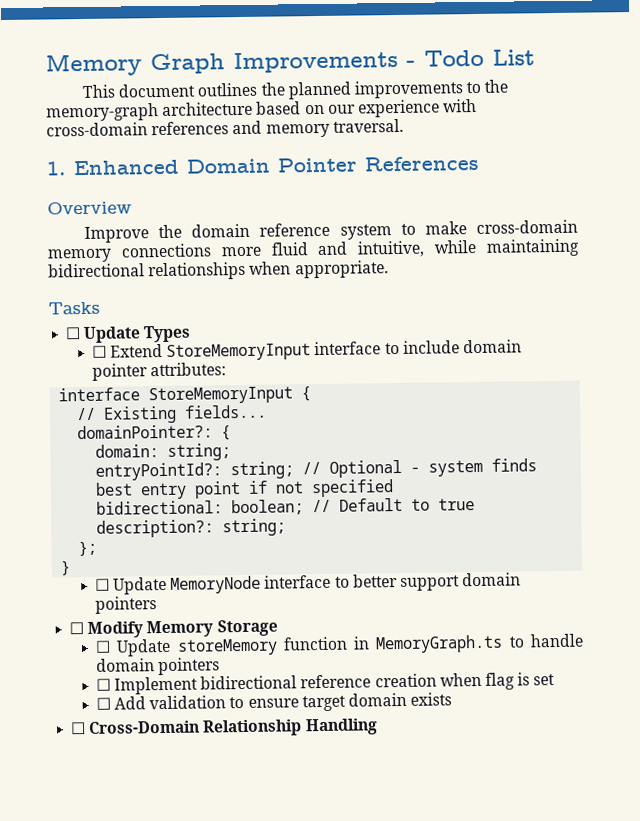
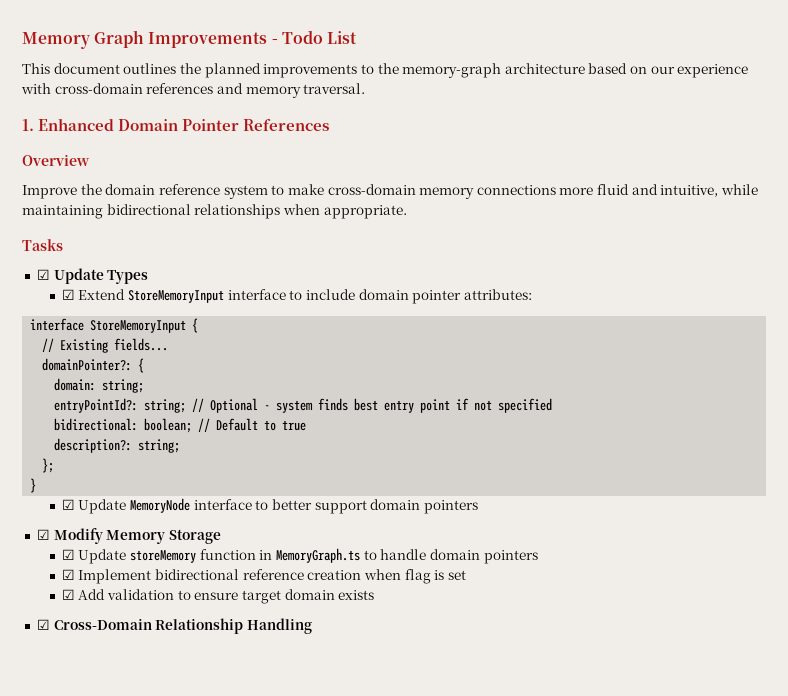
- ☐ Update Types
+ ☑ Update Types
- ☐ Extend StoreMemoryInput interface to include domain pointer attributes:
+ ☑ Extend StoreMemoryInput interface to include domain pointer attributes:
- ☐ Update MemoryNode interface to better support domain pointers
+ ☑ Update MemoryNode interface to better support domain pointers
- ☐ Modify Memory Storage
+ ☑ Modify Memory Storage
- ☐ Update storeMemory function in MemoryGraph.ts to handle domain pointers
+ ☑ Update storeMemory function in MemoryGraph.ts to handle domain pointers
- ☐ Implement bidirectional reference creation when flag is set
+ ☑ Implement bidirectional reference creation when flag is set
- ☐ Add validation to ensure target domain exists
+ ☑ Add validation to ensure target domain exists
- ☐ Cross-Domain Relationship Handling
+ ☑ Cross-Domain Relationship Handling

